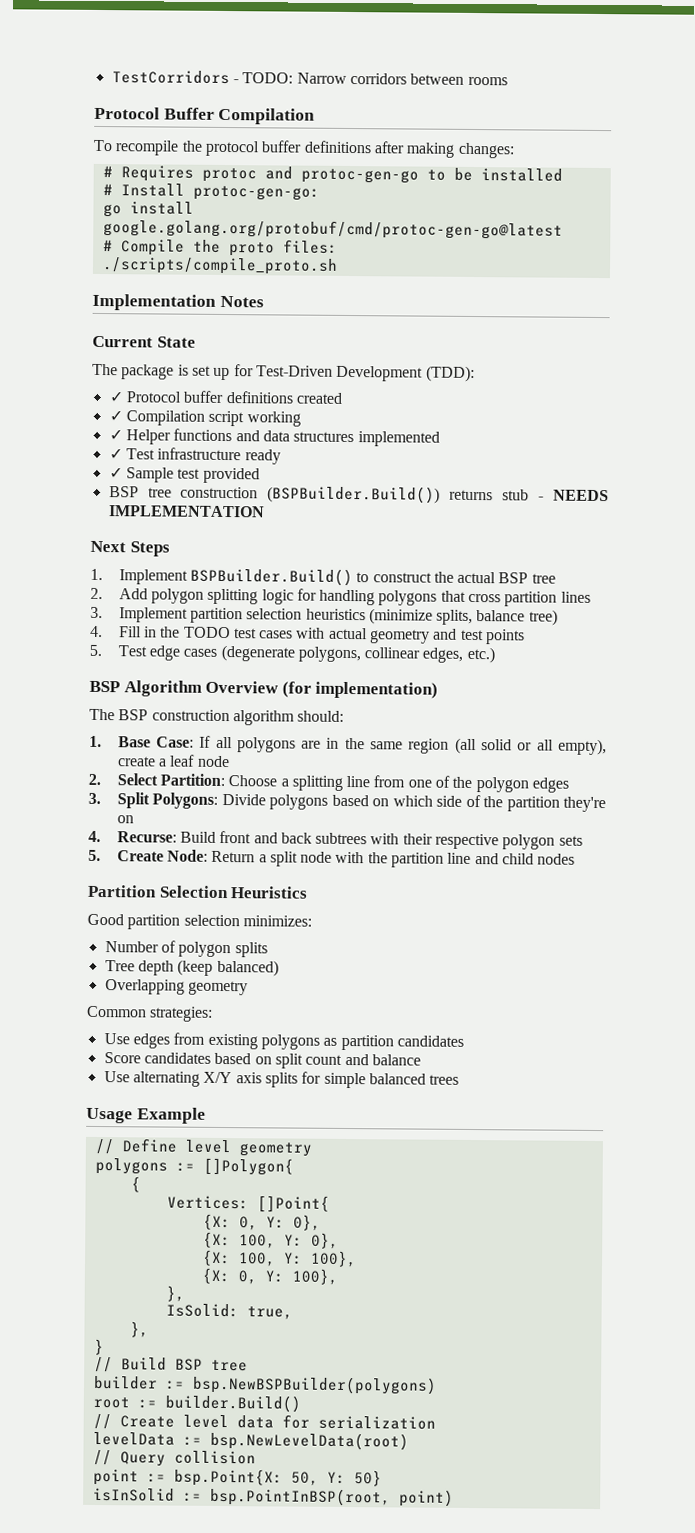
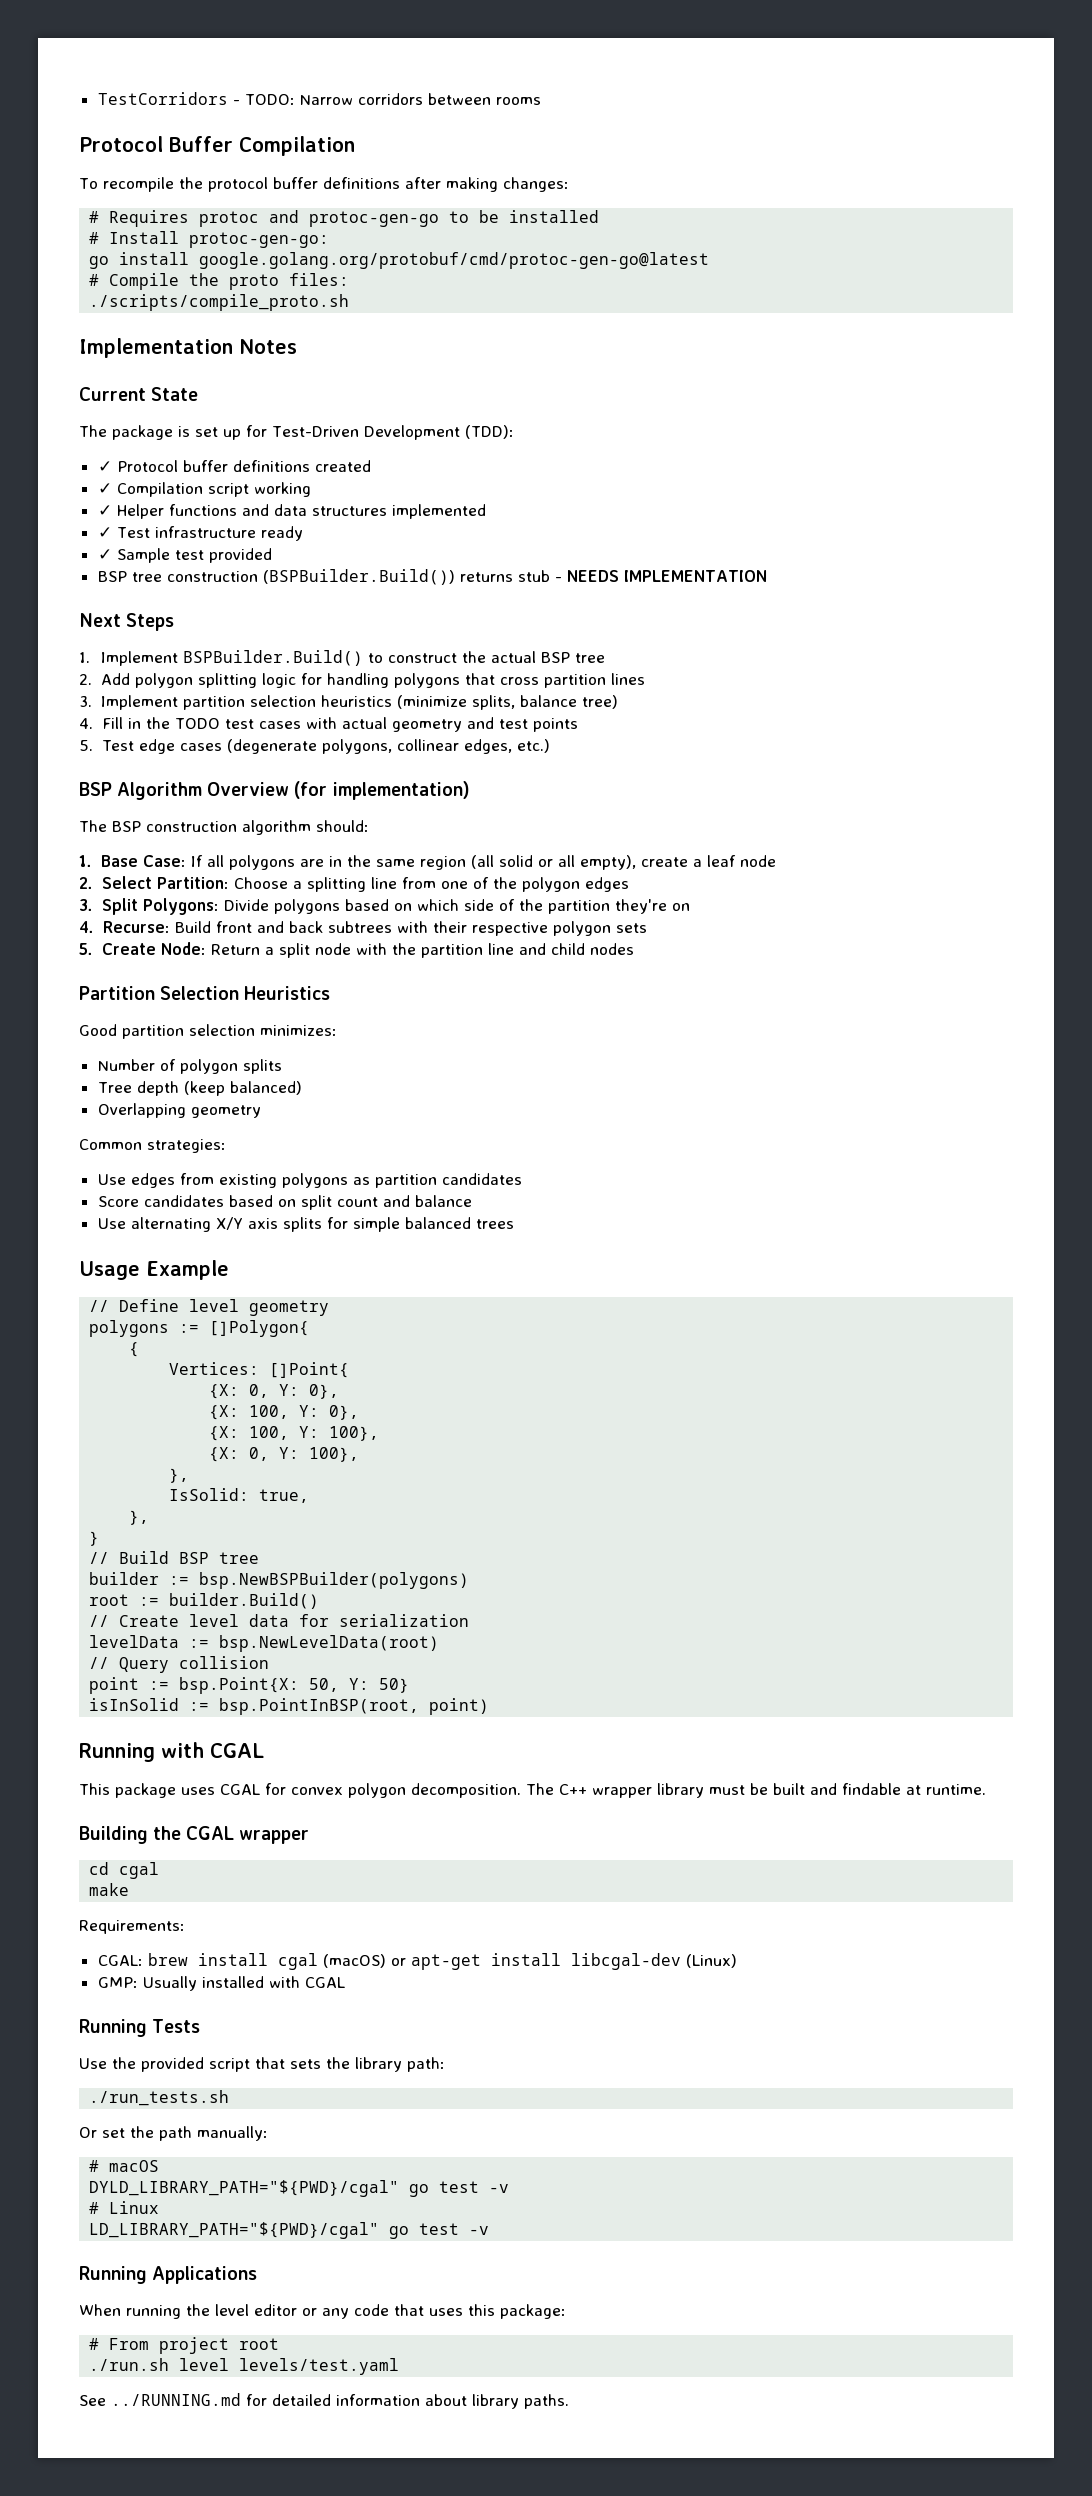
+ Running with CGAL
+ This package uses CGAL for convex polygon decomposition. The C++ wrapper library must be built and findable at runtime.
+ Building the CGAL wrapper
+ cd cgal
+ make
+ Requirements:
+ CGAL: brew install cgal (macOS) or apt-get install libcgal-dev (Linux)
+ GMP: Usually installed with CGAL
+ Running Tests
+ Use the provided script that sets the library path:
+ ./run_tests.sh
+ Or set the path manually:
+ # macOS
+ DYLD_LIBRARY_PATH="${PWD}/cgal" go test -v
+ # Linux
+ LD_LIBRARY_PATH="${PWD}/cgal" go test -v
+ Running Applications
+ When running the level editor or any code that uses this package:
+ # From project root
+ ./run.sh level levels/test.yaml
+ See ../RUNNING.md for detailed information about library paths.

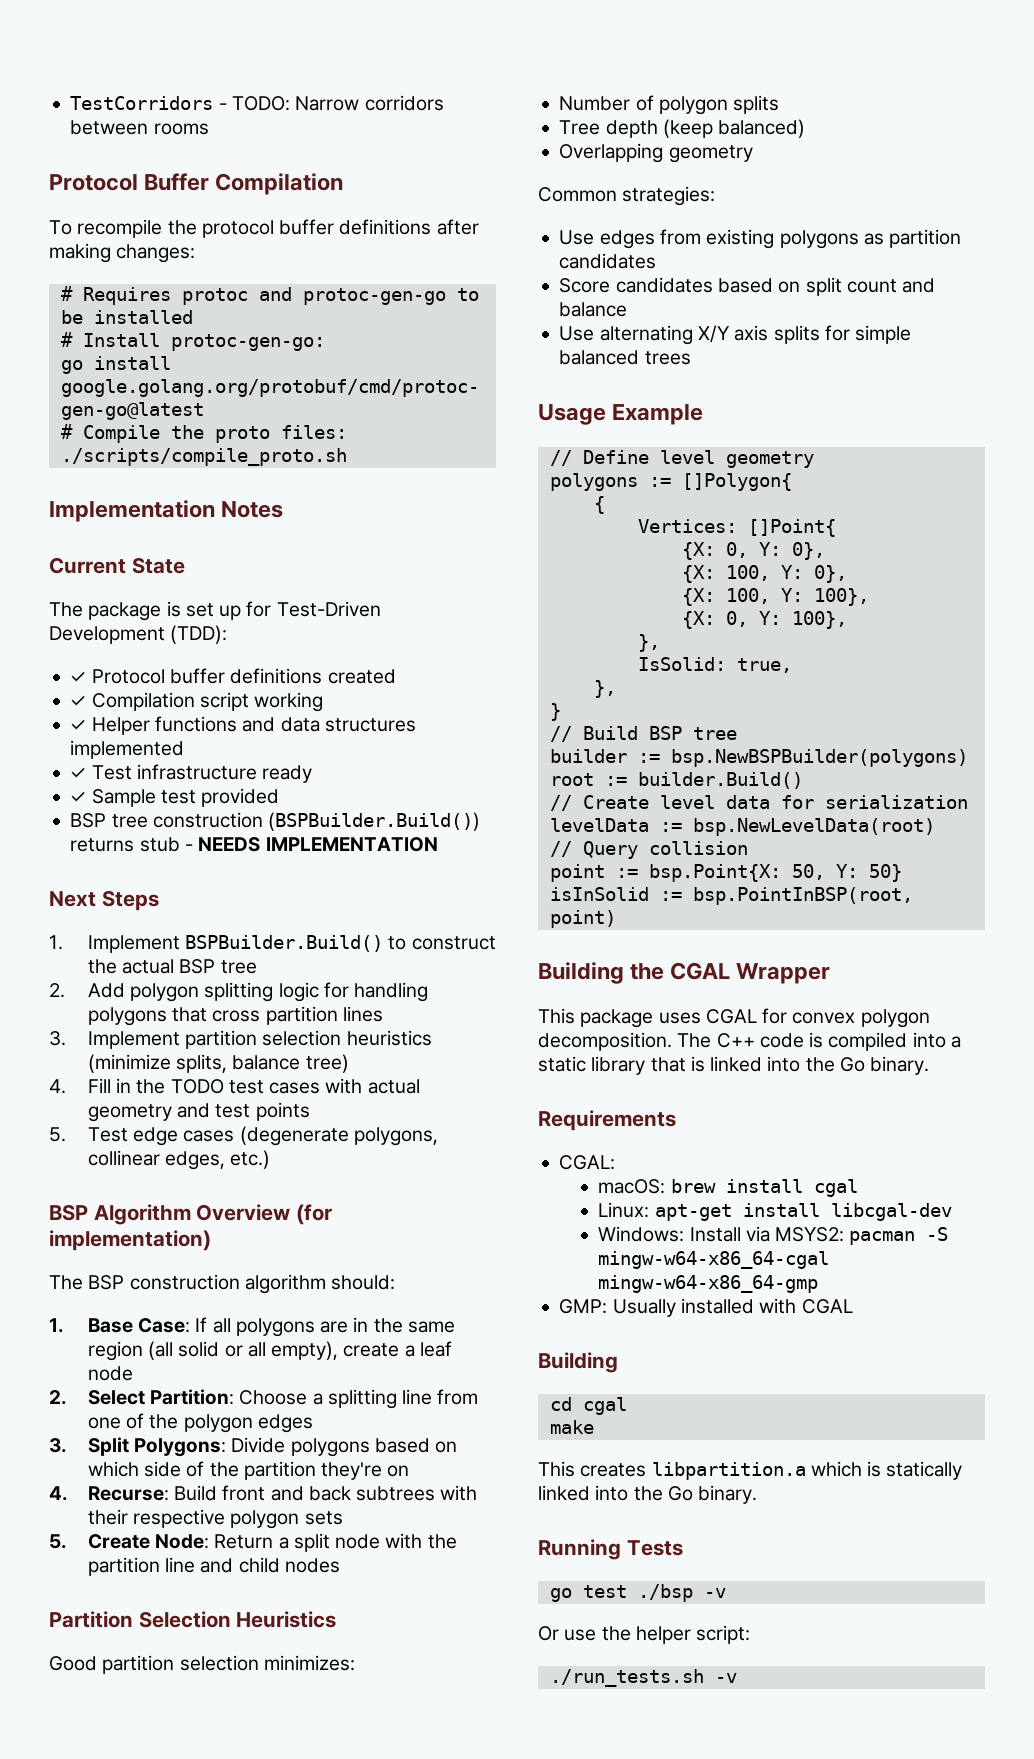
- Running with CGAL
+ Building the CGAL Wrapper
- The C++ wrapper library must be built and findable at runtime.
- Building the CGAL wrapper
- cd cgal
- make
- Requirements:
+ The C++ code is compiled into a static library that is linked into the Go binary.
+ Requirements
- CGAL: brew install cgal (macOS) or apt-get install libcgal-dev (Linux)
+ CGAL:
+ macOS: brew install cgal
+ Linux: apt-get install libcgal-dev
+ Windows: Install via MSYS2: pacman -S mingw-w64-x86_64-cgal mingw-w64-x86_64-gmp
  GMP: Usually installed with CGAL
+ Building
+ cd cgal
+ make
+ This creates libpartition.a which is statically linked into the Go binary.
  Running Tests
- Use the provided script that sets the library path:
- ./run_tests.sh
- Or set the path manually:
- # macOS
- DYLD_LIBRARY_PATH="${PWD}/cgal" go test -v
- # Linux
- LD_LIBRARY_PATH="${PWD}/cgal" go test -v
- Running Applications
- When running the level editor or any code that uses this package:
- # From project root
- ./run.sh level levels/test.yaml
- See ../RUNNING.md for detailed information about library paths.
+ go test ./bsp -v
+ Or use the helper script:
+ ./run_tests.sh -v

